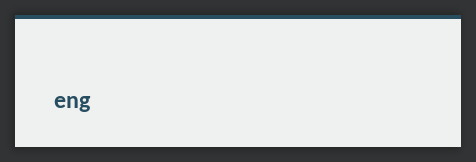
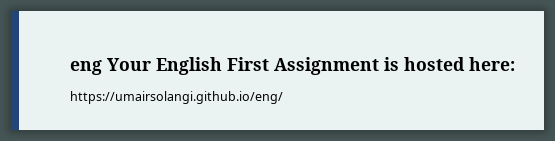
- eng
+ eng Your English First Assignment is hosted here:
+ https://umairsolangi.github.io/eng/

